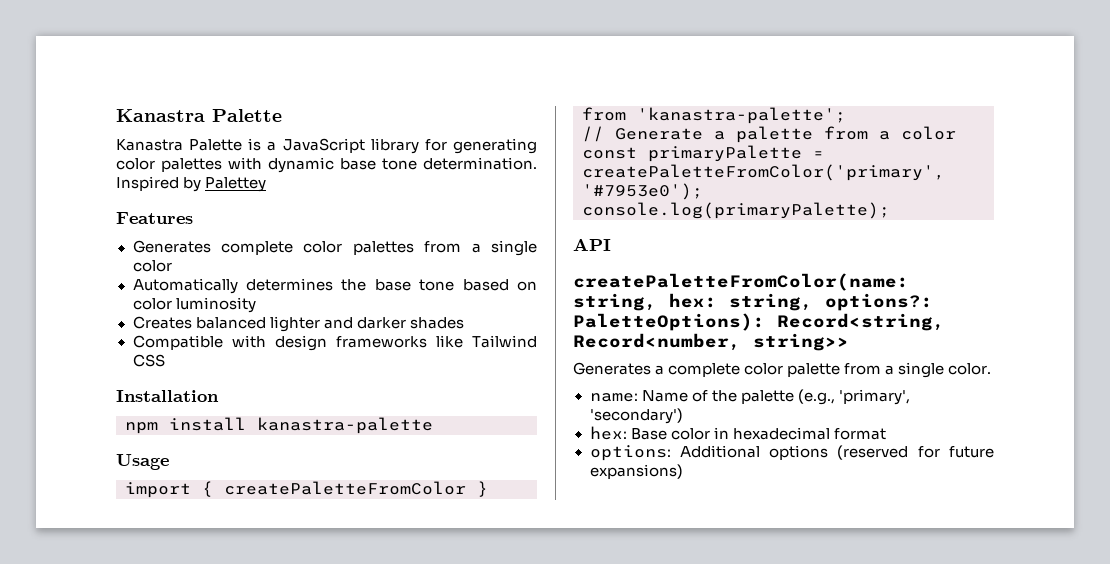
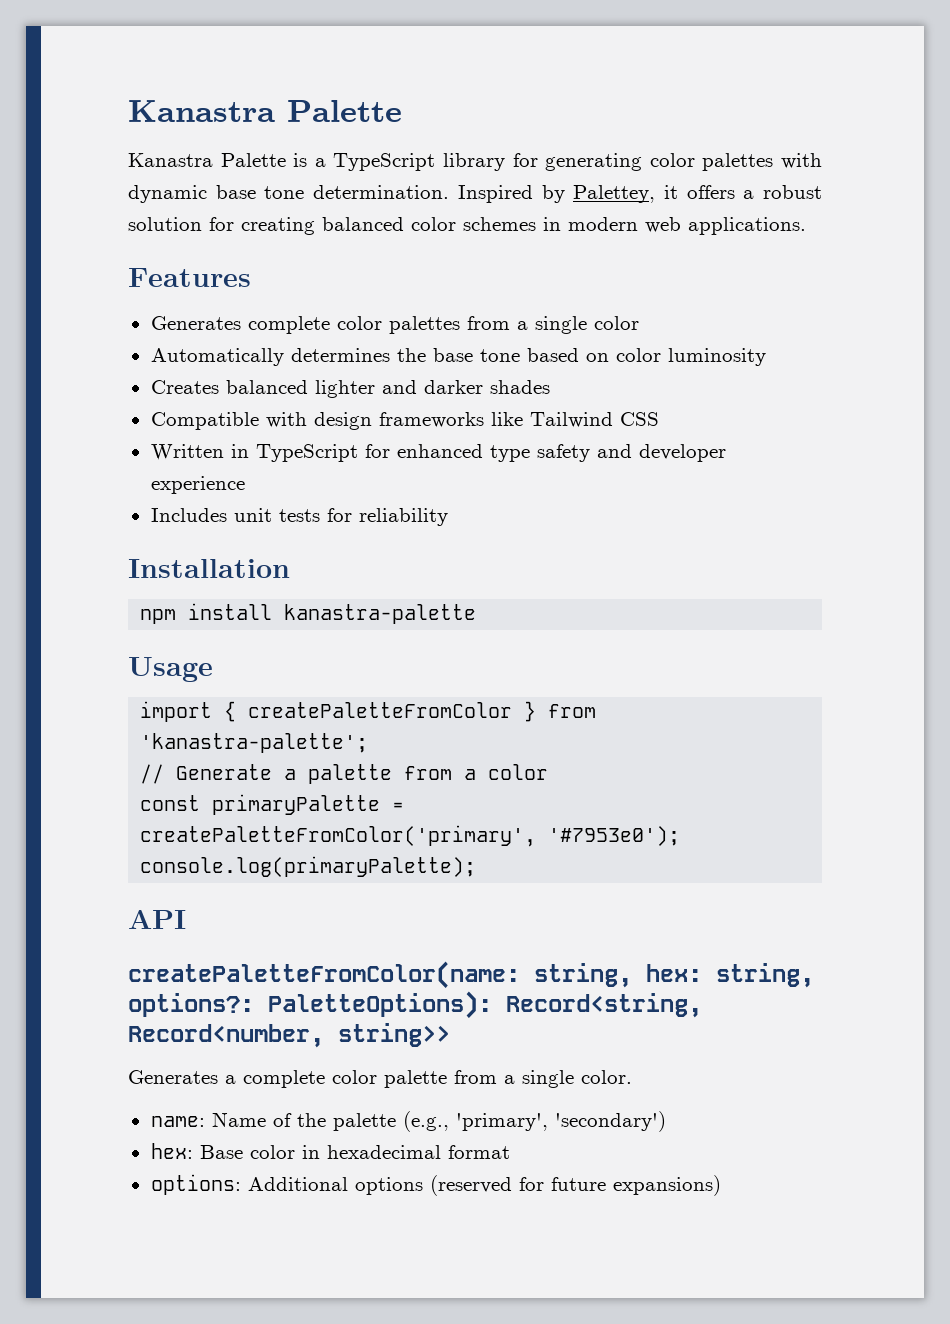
- Kanastra Palette is a JavaScript library for generating color palettes with dynamic base tone determination.
+ Kanastra Palette is a TypeScript library for generating color palettes with dynamic base tone determination.
- Inspired by Palettey
+ Inspired by Palettey, it offers a robust solution for creating balanced color schemes in modern web applications.
+ Written in TypeScript for enhanced type safety and developer experience
+ Includes unit tests for reliability

